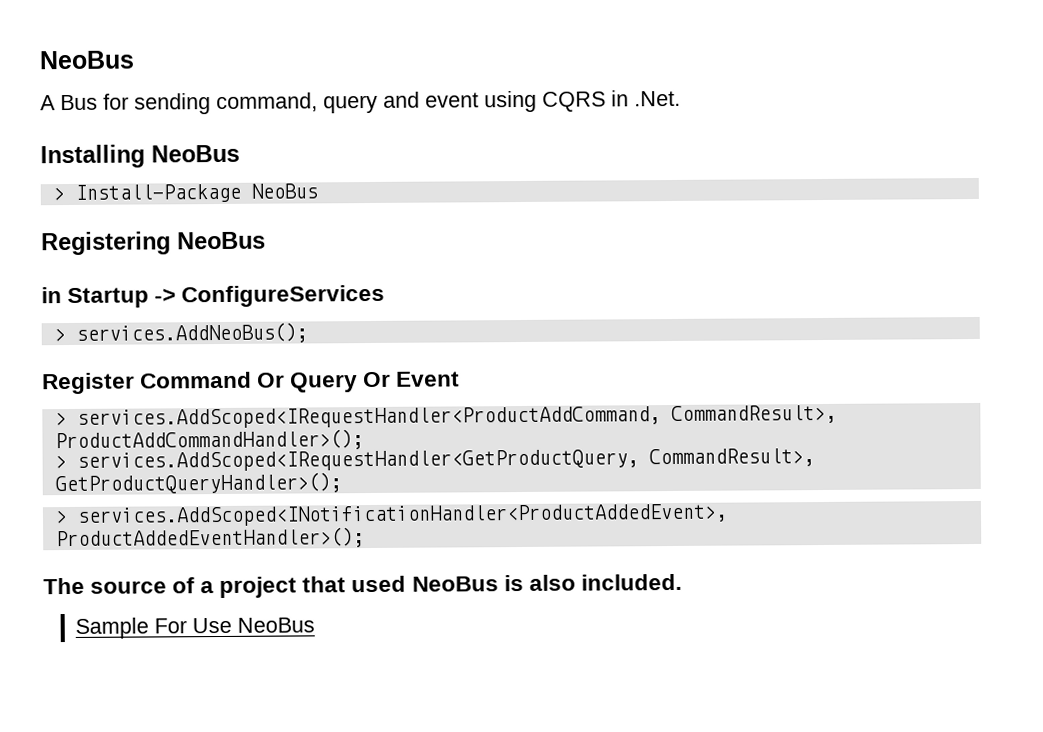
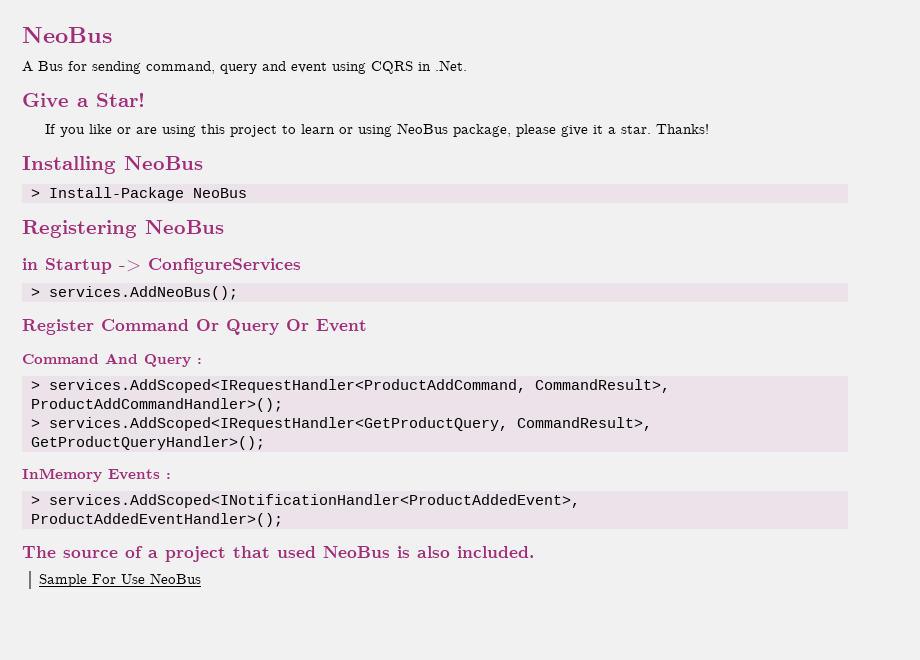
+ Give a Star!
+ If you like or are using this project to learn or using NeoBus package, please give it a star. Thanks!
+ Command And Query :
+ InMemory Events :

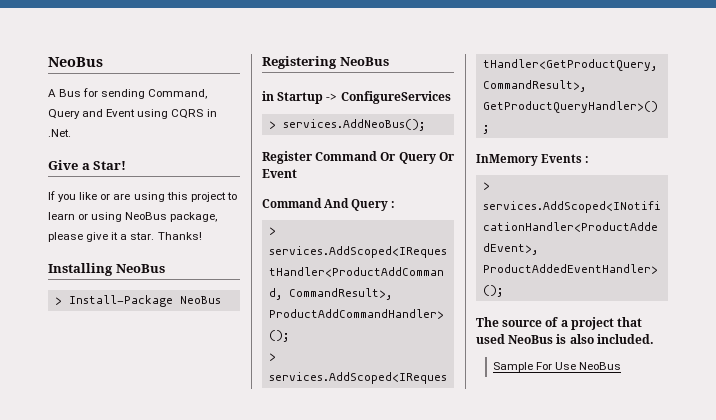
- A Bus for sending command, query and event using CQRS in .Net.
+ A Bus for sending Command, Query and Event using CQRS in .Net.

